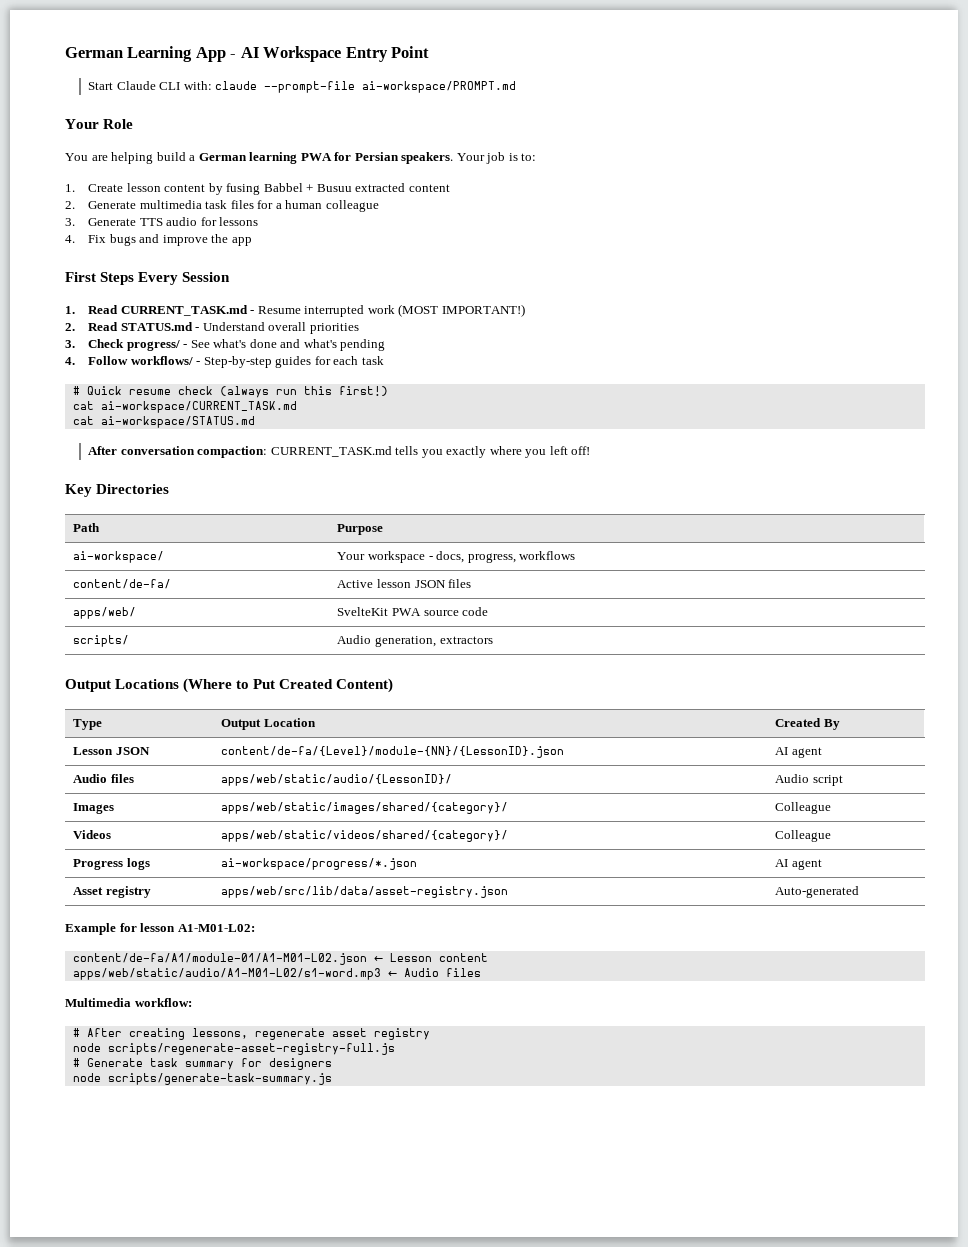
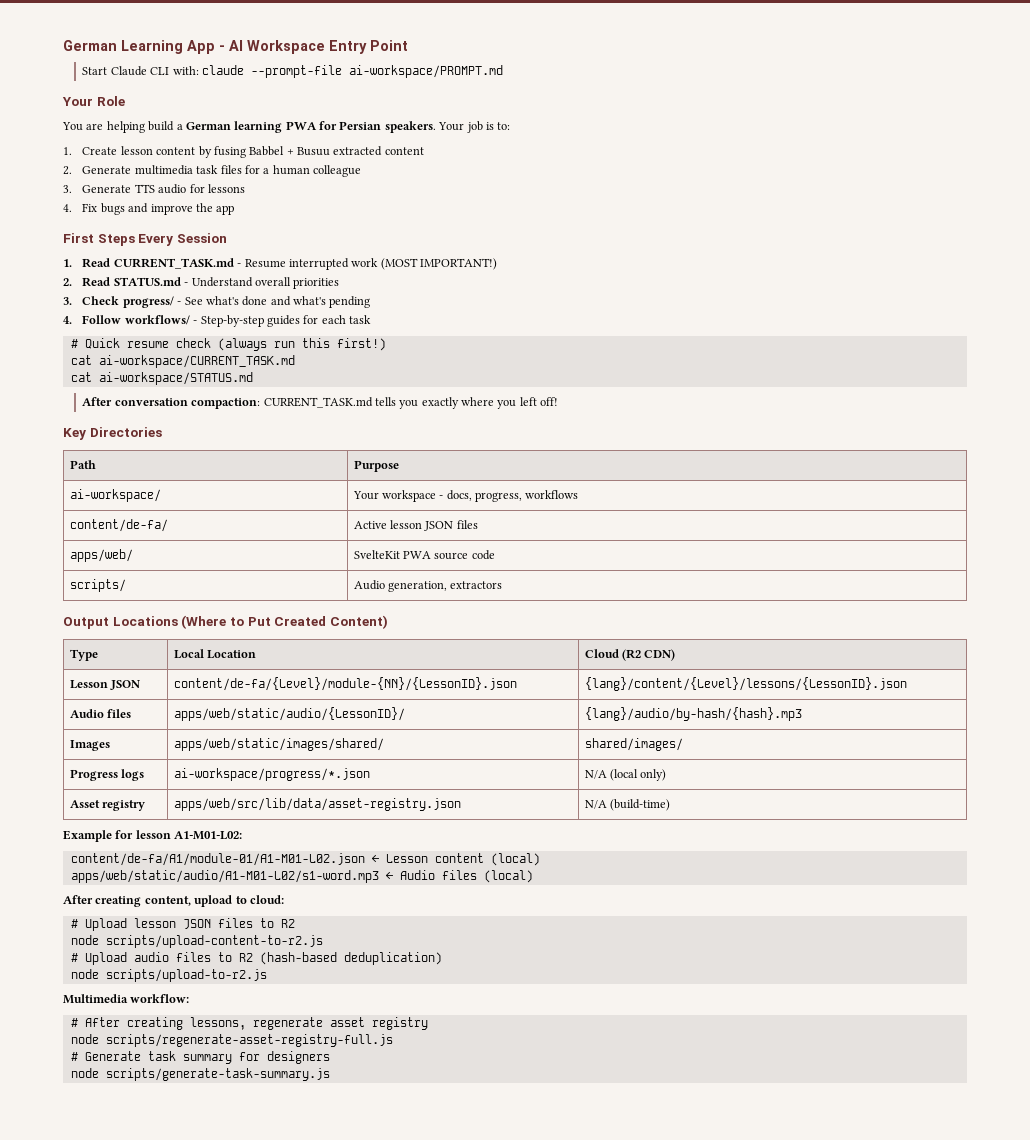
- Type | Output Location | Created By
+ Type | Local Location | Cloud (R2 CDN)
- Lesson JSON | content/de-fa/{Level}/module-{NN}/{LessonID}.json | AI agent
+ Lesson JSON | content/de-fa/{Level}/module-{NN}/{LessonID}.json | {lang}/content/{Level}/lessons/{LessonID}.json
- Audio files | apps/web/static/audio/{LessonID}/ | Audio script
+ Audio files | apps/web/static/audio/{LessonID}/ | {lang}/audio/by-hash/{hash}.mp3
- Images | apps/web/static/images/shared/{category}/ | Colleague
- Videos | apps/web/static/videos/shared/{category}/ | Colleague
+ Images | apps/web/static/images/shared/ | shared/images/
- Progress logs | ai-workspace/progress/*.json | AI agent
+ Progress logs | ai-workspace/progress/*.json | N/A (local only)
- Asset registry | apps/web/src/lib/data/asset-registry.json | Auto-generated
+ Asset registry | apps/web/src/lib/data/asset-registry.json | N/A (build-time)
- content/de-fa/A1/module-01/A1-M01-L02.json ← Lesson content
+ content/de-fa/A1/module-01/A1-M01-L02.json ← Lesson content (local)
- apps/web/static/audio/A1-M01-L02/s1-word.mp3 ← Audio files
+ apps/web/static/audio/A1-M01-L02/s1-word.mp3 ← Audio files (local)
+ After creating content, upload to cloud:
+ # Upload lesson JSON files to R2
+ node scripts/upload-content-to-r2.js
+ # Upload audio files to R2 (hash-based deduplication)
+ node scripts/upload-to-r2.js

